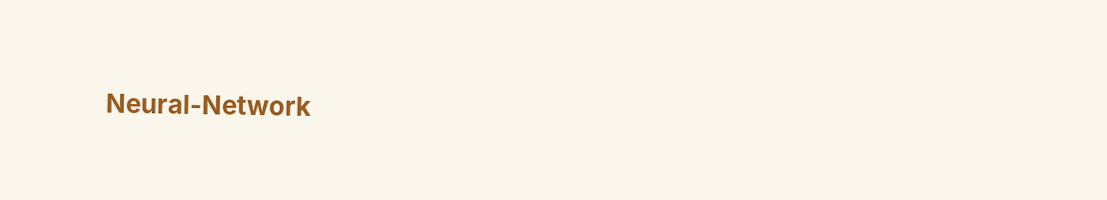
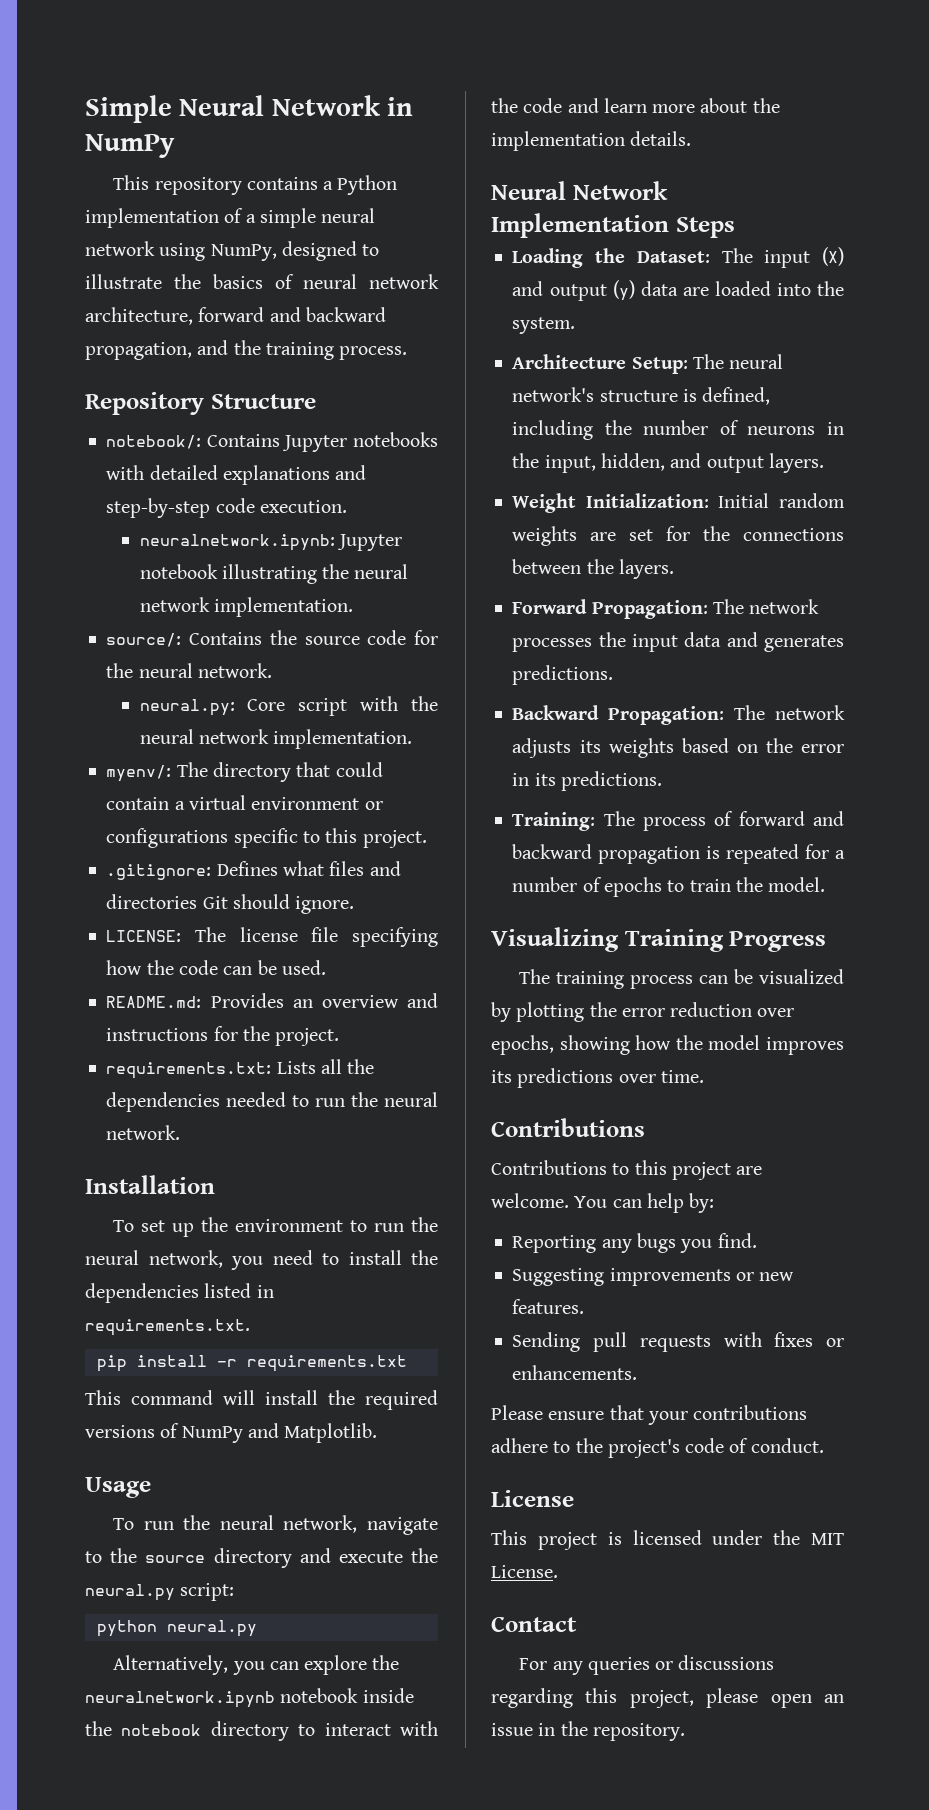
- Neural-Network
+ Simple Neural Network in NumPy
+ This repository contains a Python implementation of a simple neural network using NumPy, designed to illustrate the basics of neural network architecture, forward and backward propagation, and the training process.
+ Repository Structure
+ notebook/: Contains Jupyter notebooks with detailed explanations and step-by-step code execution.
+ neuralnetwork.ipynb: Jupyter notebook illustrating the neural network implementation.
+ source/: Contains the source code for the neural network.
+ neural.py: Core script with the neural network implementation.
+ myenv/: The directory that could contain a virtual environment or configurations specific to this project.
+ .gitignore: Defines what files and directories Git should ignore.
+ LICENSE: The license file specifying how the code can be used.
+ README.md: Provides an overview and instructions for the project.
+ requirements.txt: Lists all the dependencies needed to run the neural network.
+ Installation
+ To set up the environment to run the neural network, you need to install the dependencies listed in requirements.txt.
+ pip install -r requirements.txt
+ This command will install the required versions of NumPy and Matplotlib.
+ Usage
+ To run the neural network, navigate to the source directory and execute the neural.py script:
+ python neural.py
+ Alternatively, you can explore the neuralnetwork.ipynb notebook inside the notebook directory to interact with the code and learn more about the implementation details.
+ Neural Network Implementation Steps
+ Loading the Dataset: The input (X) and output (y) data are loaded into the system.
+ Architecture Setup: The neural network's structure is defined, including the number of neurons in the input, hidden, and output layers.
+ Weight Initialization: Initial random weights are set for the connections between the layers.
+ Forward Propagation: The network processes the input data and generates predictions.
+ Backward Propagation: The network adjusts its weights based on the error in its predictions.
+ Training: The process of forward and backward propagation is repeated for a number of epochs to train the model.
+ Visualizing Training Progress
+ The training process can be visualized by plotting the error reduction over epochs, showing how the model improves its predictions over time.
+ Contributions
+ Contributions to this project are welcome. You can help by:
+ Reporting any bugs you find.
+ Suggesting improvements or new features.
+ Sending pull requests with fixes or enhancements.
+ Please ensure that your contributions adhere to the project's code of conduct.
+ License
+ This project is licensed under the MIT License.
+ Contact
+ For any queries or discussions regarding this project, please open an issue in the repository.

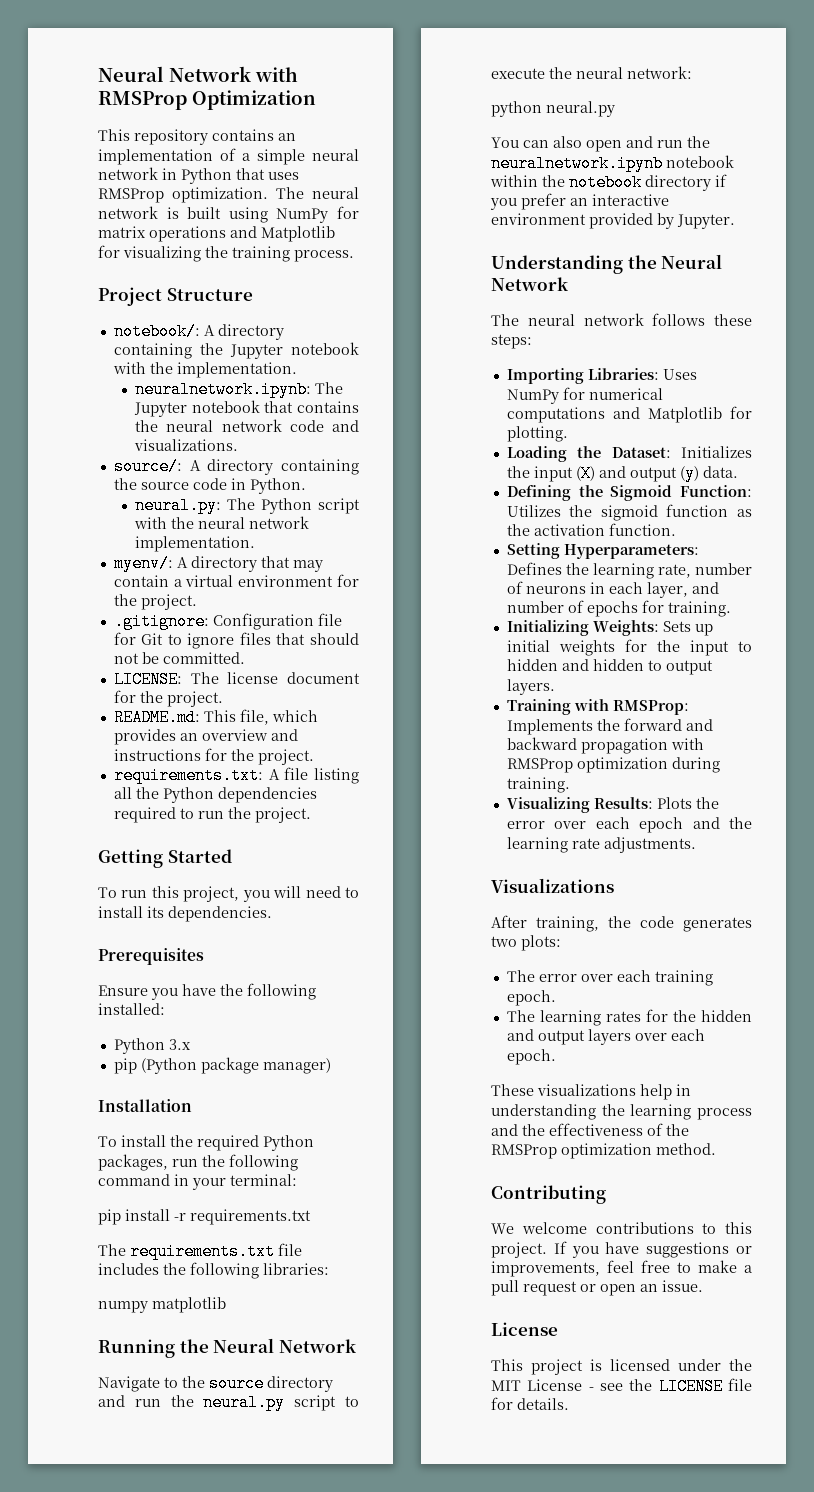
- Simple Neural Network in NumPy
+ Neural Network with RMSProp Optimization
- This repository contains a Python implementation of a simple neural network using NumPy, designed to illustrate the basics of neural network architecture, forward and backward propagation, and the training process.
+ This repository contains an implementation of a simple neural network in Python that uses RMSProp optimization. The neural network is built using NumPy for matrix operations and Matplotlib for visualizing the training process.
- Repository Structure
+ Project Structure
- notebook/: Contains Jupyter notebooks with detailed explanations and step-by-step code execution.
+ notebook/: A directory containing the Jupyter notebook with the implementation.
- neuralnetwork.ipynb: Jupyter notebook illustrating the neural network implementation.
- source/: Contains the source code for the neural network.
+ neuralnetwork.ipynb: The Jupyter notebook that contains the neural network code and visualizations.
+ source/: A directory containing the source code in Python.
- neural.py: Core script with the neural network implementation.
+ neural.py: The Python script with the neural network implementation.
- myenv/: The directory that could contain a virtual environment or configurations specific to this project.
- .gitignore: Defines what files and directories Git should ignore.
- LICENSE: The license file specifying how the code can be used.
- README.md: Provides an overview and instructions for the project.
+ myenv/: A directory that may contain a virtual environment for the project.
+ .gitignore: Configuration file for Git to ignore files that should not be committed.
+ LICENSE: The license document for the project.
+ README.md: This file, which provides an overview and instructions for the project.
- requirements.txt: Lists all the dependencies needed to run the neural network.
+ requirements.txt: A file listing all the Python dependencies required to run the project.
+ Getting Started
+ To run this project, you will need to install its dependencies.
+ Prerequisites
+ Ensure you have the following installed:
+ Python 3.x
+ pip (Python package manager)
  Installation
- To set up the environment to run the neural network, you need to install the dependencies listed in requirements.txt.
+ To install the required Python packages, run the following command in your terminal:
  pip install -r requirements.txt
- This command will install the required versions of NumPy and Matplotlib.
- Usage
- To run the neural network, navigate to the source directory and execute the neural.py script:
+ The requirements.txt file includes the following libraries:
+ numpy matplotlib
+ Running the Neural Network
+ Navigate to the source directory and run the neural.py script to execute the neural network:
  python neural.py
- Alternatively, you can explore the neuralnetwork.ipynb notebook inside the notebook directory to interact with the code and learn more about the implementation details.
- Neural Network Implementation Steps
+ You can also open and run the neuralnetwork.ipynb notebook within the notebook directory if you prefer an interactive environment provided by Jupyter.
+ Understanding the Neural Network
+ The neural network follows these steps:
+ Importing Libraries: Uses NumPy for numerical computations and Matplotlib for plotting.
- Loading the Dataset: The input (X) and output (y) data are loaded into the system.
- Architecture Setup: The neural network's structure is defined, including the number of neurons in the input, hidden, and output layers.
- Weight Initialization: Initial random weights are set for the connections between the layers.
- Forward Propagation: The network processes the input data and generates predictions.
- Backward Propagation: The network adjusts its weights based on the error in its predictions.
- Training: The process of forward and backward propagation is repeated for a number of epochs to train the model.
- Visualizing Training Progress
- The training process can be visualized by plotting the error reduction over epochs, showing how the model improves its predictions over time.
- Contributions
- Contributions to this project are welcome. You can help by:
- Reporting any bugs you find.
- Suggesting improvements or new features.
- Sending pull requests with fixes or enhancements.
- Please ensure that your contributions adhere to the project's code of conduct.
+ Loading the Dataset: Initializes the input (X) and output (y) data.
+ Defining the Sigmoid Function: Utilizes the sigmoid function as the activation function.
+ Setting Hyperparameters: Defines the learning rate, number of neurons in each layer, and number of epochs for training.
+ Initializing Weights: Sets up initial weights for the input to hidden and hidden to output layers.
+ Training with RMSProp: Implements the forward and backward propagation with RMSProp optimization during training.
+ Visualizing Results: Plots the error over each epoch and the learning rate adjustments.
+ Visualizations
+ After training, the code generates two plots:
+ The error over each training epoch.
+ The learning rates for the hidden and output layers over each epoch.
+ These visualizations help in understanding the learning process and the effectiveness of the RMSProp optimization method.
+ Contributing
+ We welcome contributions to this project. If you have suggestions or improvements, feel free to make a pull request or open an issue.
- This project is licensed under the MIT License.
- Contact
- For any queries or discussions regarding this project, please open an issue in the repository.
+ This project is licensed under the MIT License - see the LICENSE file for details.

